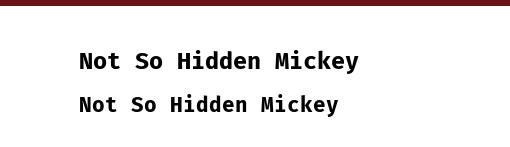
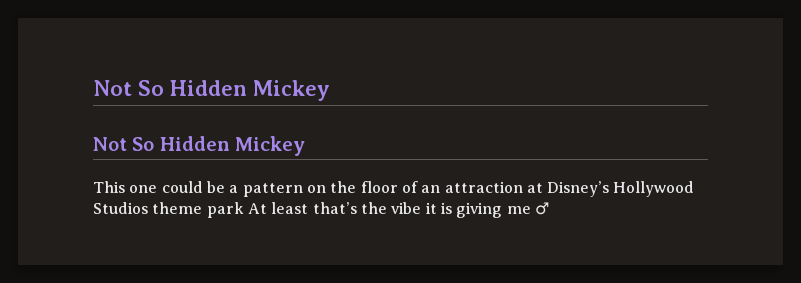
+ This one could be a pattern on the floor of an attraction at Disney’s Hollywood Studios theme park At least that’s the vibe it is giving me ♂

